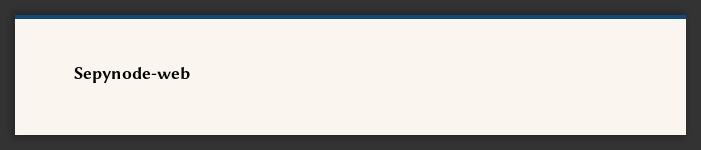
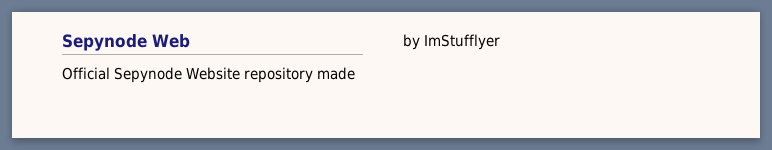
- Sepynode-web
+ Sepynode Web
+ Official Sepynode Website repository made by ImStufflyer

